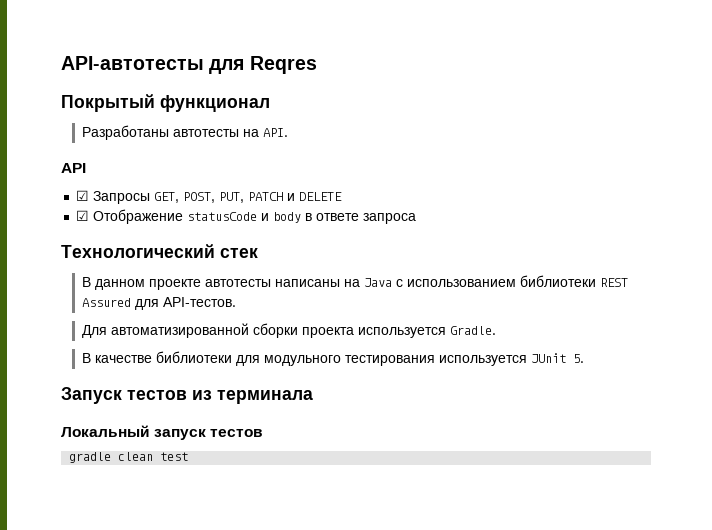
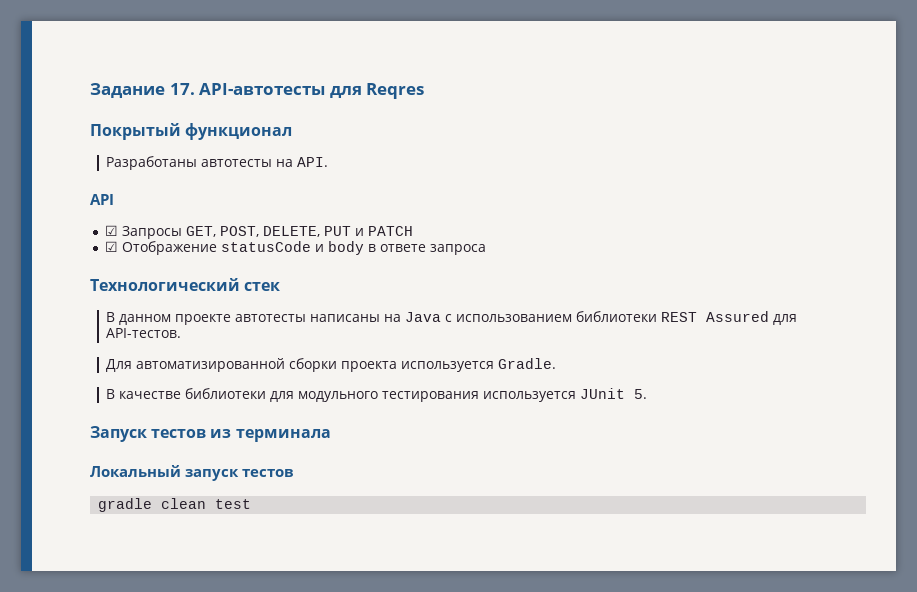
- API-автотесты для Reqres
+ Задание 17. API-автотесты для Reqres
- ☑ Запросы GET, POST, PUT, PATCH и DELETE
+ ☑ Запросы GET, POST, DELETE, PUT и PATCH

